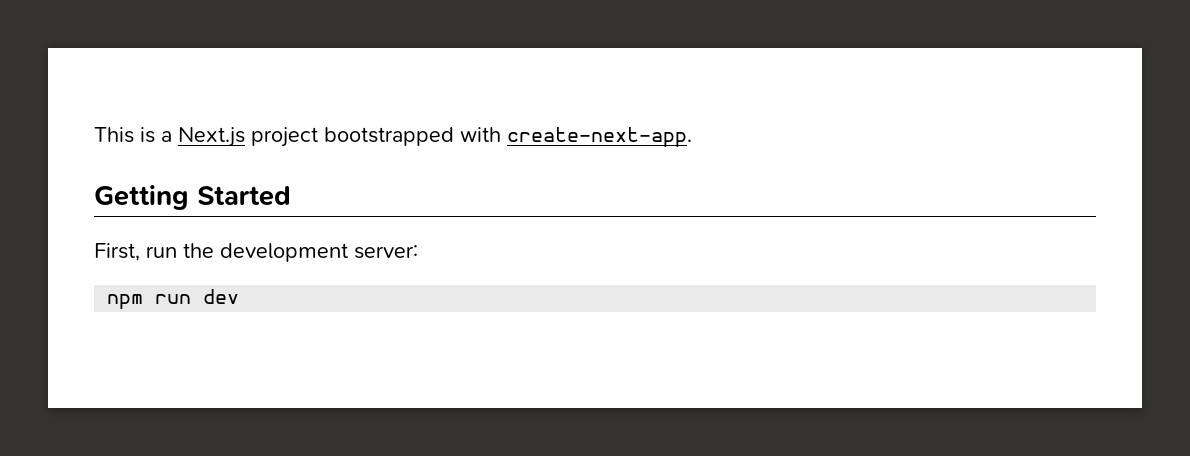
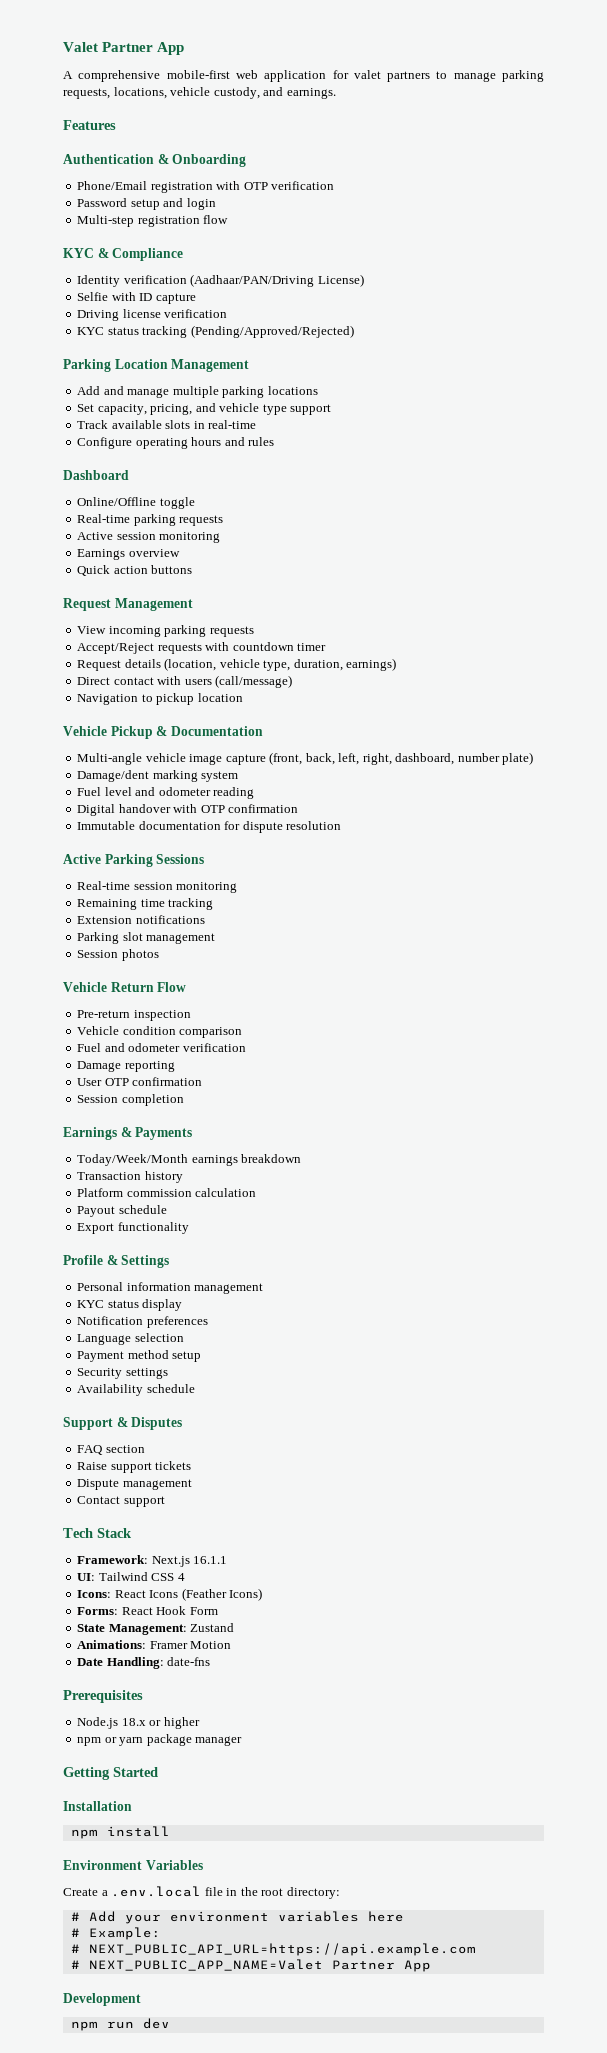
- This is a Next.js project bootstrapped with create-next-app.
+ Valet Partner App
+ A comprehensive mobile-first web application for valet partners to manage parking requests, locations, vehicle custody, and earnings.
+ Features
+ Authentication & Onboarding
+ Phone/Email registration with OTP verification
+ Password setup and login
+ Multi-step registration flow
+ KYC & Compliance
+ Identity verification (Aadhaar/PAN/Driving License)
+ Selfie with ID capture
+ Driving license verification
+ KYC status tracking (Pending/Approved/Rejected)
+ Parking Location Management
+ Add and manage multiple parking locations
+ Set capacity, pricing, and vehicle type support
+ Track available slots in real-time
+ Configure operating hours and rules
+ Dashboard
+ Online/Offline toggle
+ Real-time parking requests
+ Active session monitoring
+ Earnings overview
+ Quick action buttons
+ Request Management
+ View incoming parking requests
+ Accept/Reject requests with countdown timer
+ Request details (location, vehicle type, duration, earnings)
+ Direct contact with users (call/message)
+ Navigation to pickup location
+ Vehicle Pickup & Documentation
+ Multi-angle vehicle image capture (front, back, left, right, dashboard, number plate)
+ Damage/dent marking system
+ Fuel level and odometer reading
+ Digital handover with OTP confirmation
+ Immutable documentation for dispute resolution
+ Active Parking Sessions
+ Real-time session monitoring
+ Remaining time tracking
+ Extension notifications
+ Parking slot management
+ Session photos
+ Vehicle Return Flow
+ Pre-return inspection
+ Vehicle condition comparison
+ Fuel and odometer verification
+ Damage reporting
+ User OTP confirmation
+ Session completion
+ Earnings & Payments
+ Today/Week/Month earnings breakdown
+ Transaction history
+ Platform commission calculation
+ Payout schedule
+ Export functionality
+ Profile & Settings
+ Personal information management
+ KYC status display
+ Notification preferences
+ Language selection
+ Payment method setup
+ Security settings
+ Availability schedule
+ Support & Disputes
+ FAQ section
+ Raise support tickets
+ Dispute management
+ Contact support
+ Tech Stack
+ Framework: Next.js 16.1.1
+ UI: Tailwind CSS 4
+ Icons: React Icons (Feather Icons)
+ Forms: React Hook Form
+ State Management: Zustand
+ Animations: Framer Motion
+ Date Handling: date-fns
+ Prerequisites
+ Node.js 18.x or higher
+ npm or yarn package manager
  Getting Started
- First, run the development server:
+ Installation
+ npm install
+ Environment Variables
+ Create a .env.local file in the root directory:
+ # Add your environment variables here
+ # Example:
+ # NEXT_PUBLIC_API_URL=https://api.example.com
+ # NEXT_PUBLIC_APP_NAME=Valet Partner App
+ Development

